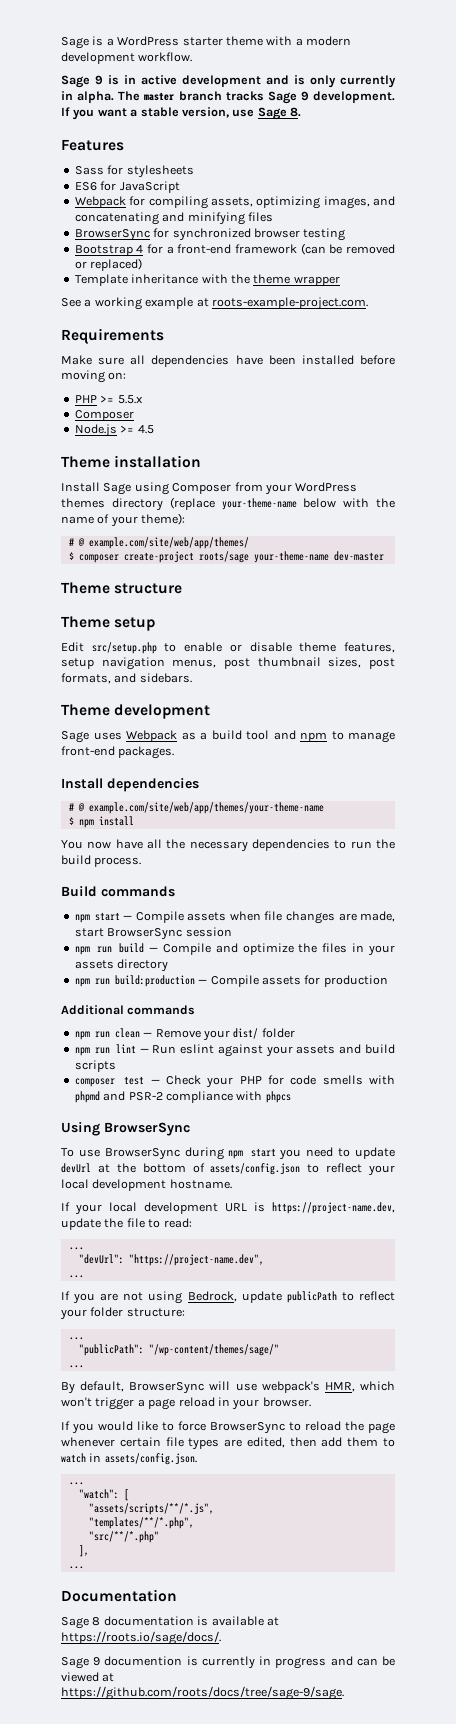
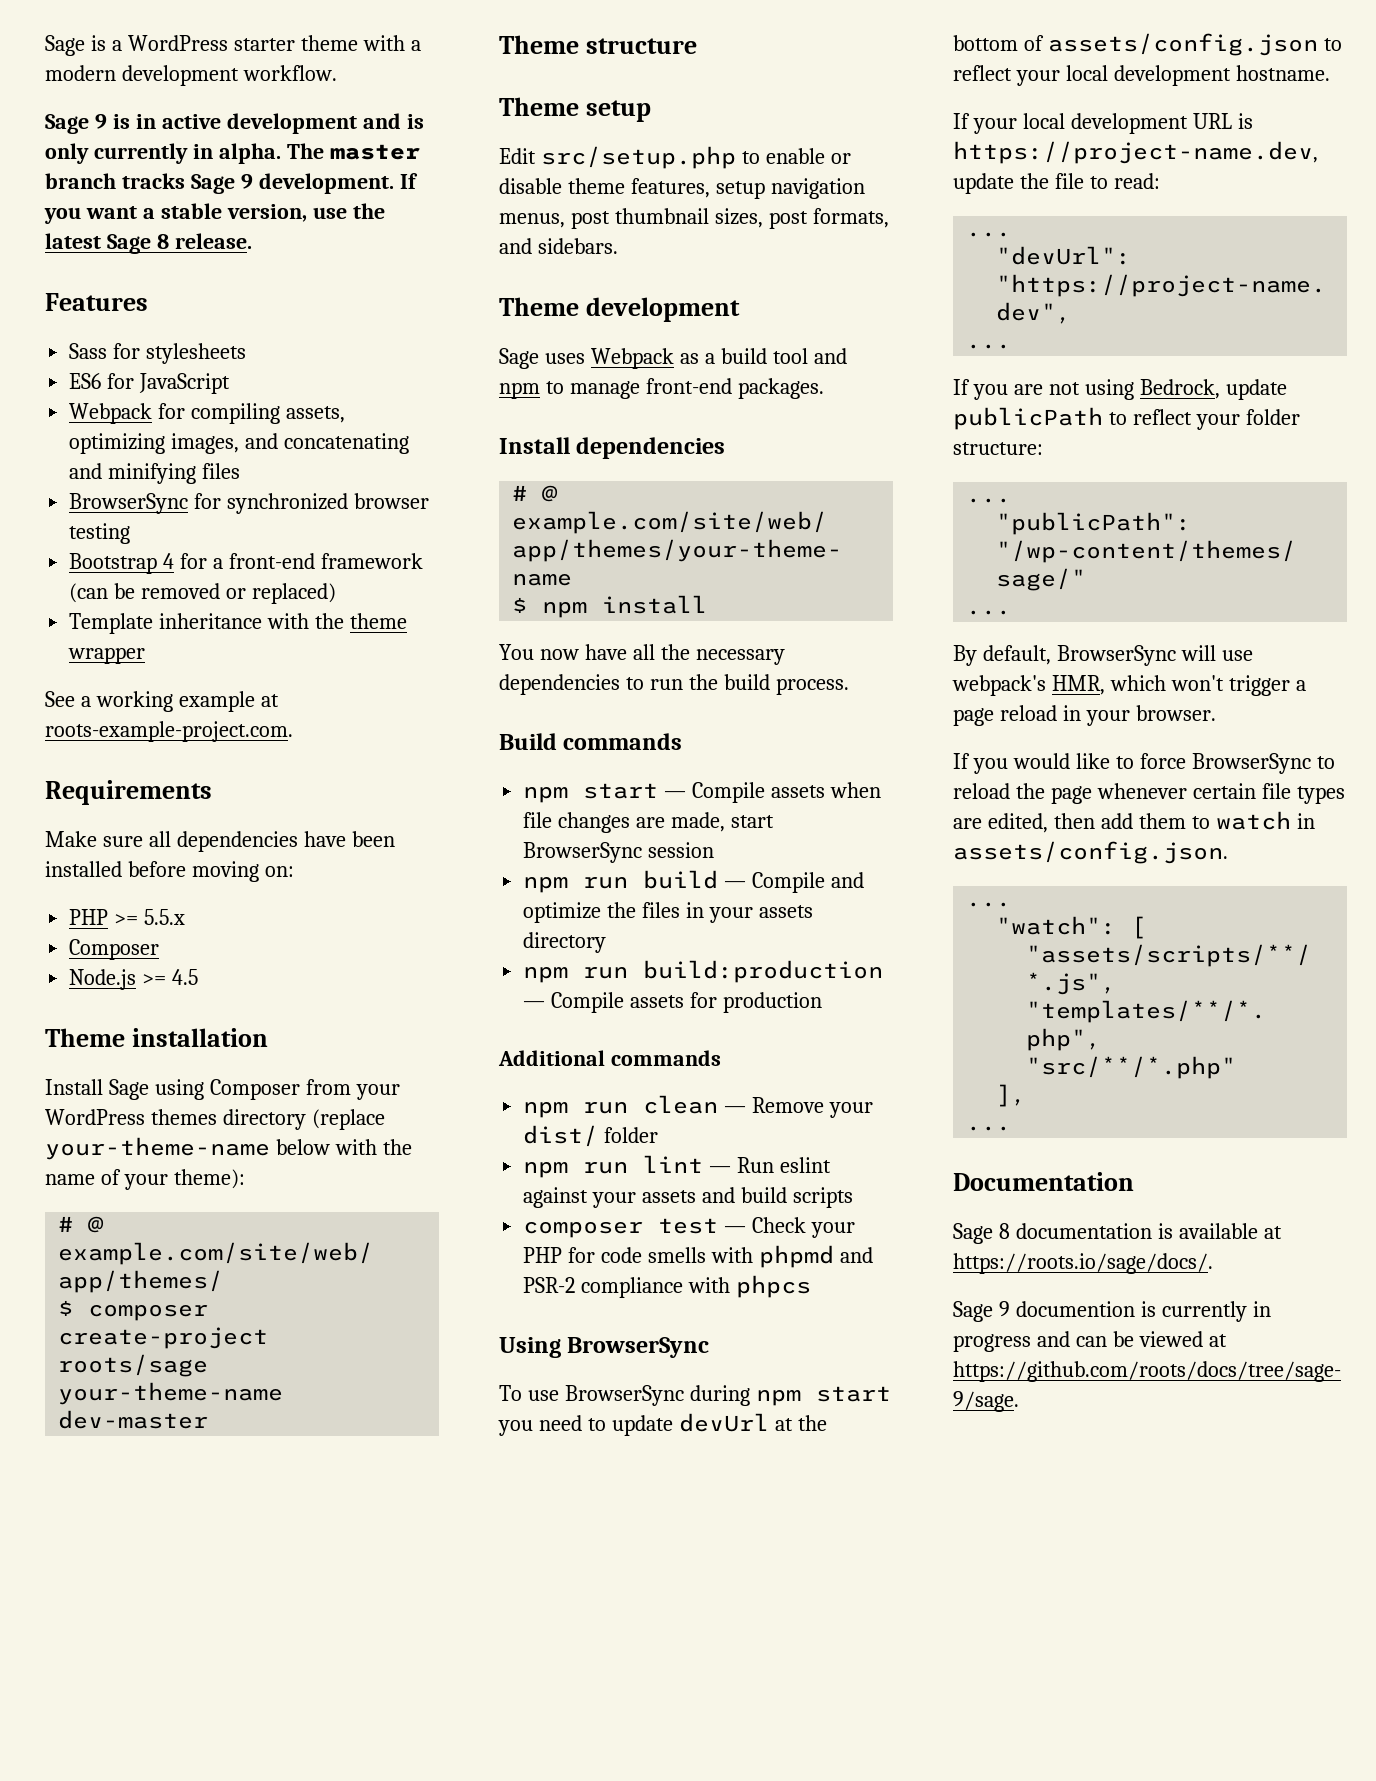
- If you want a stable version, use Sage 8.
+ If you want a stable version, use the latest Sage 8 release.

